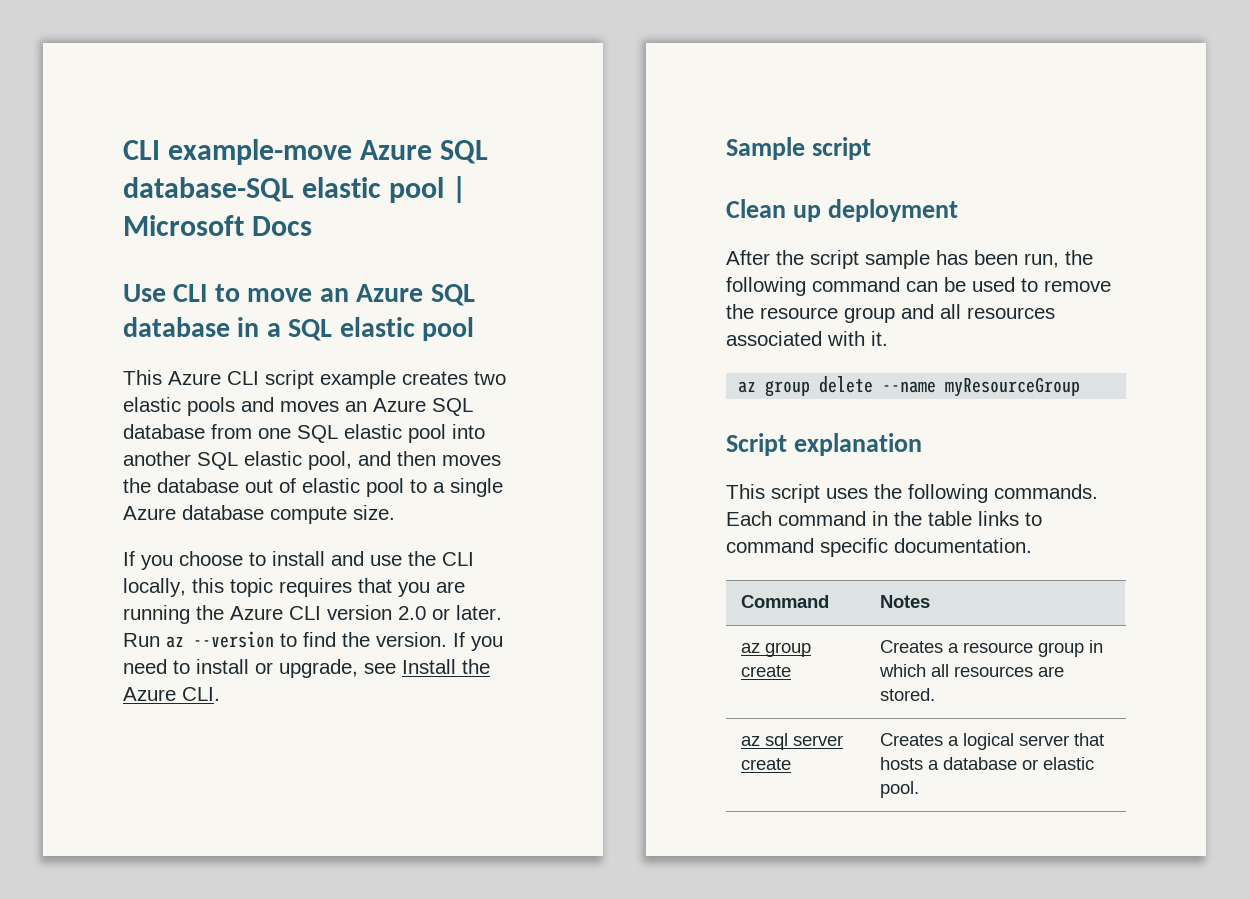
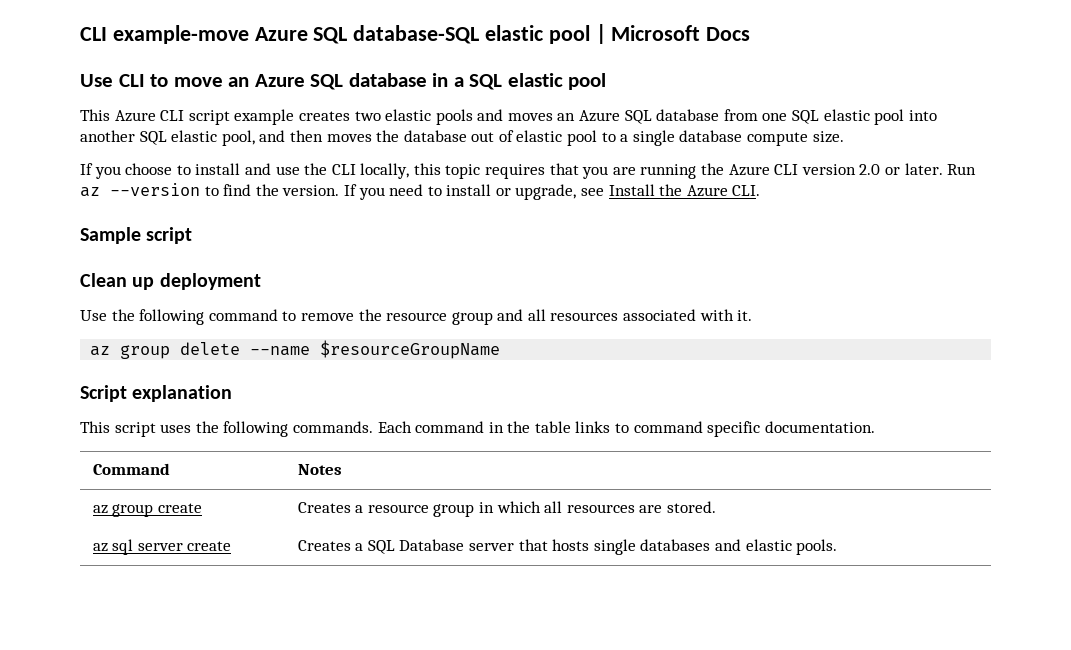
- This Azure CLI script example creates two elastic pools and moves an Azure SQL database from one SQL elastic pool into another SQL elastic pool, and then moves the database out of elastic pool to a single Azure database compute size.
+ This Azure CLI script example creates two elastic pools and moves an Azure SQL database from one SQL elastic pool into another SQL elastic pool, and then moves the database out of elastic pool to a single database compute size.
- After the script sample has been run, the following command can be used to remove the resource group and all resources associated with it.
+ Use the following command to remove the resource group and all resources associated with it.
- az group delete --name myResourceGroup
+ az group delete --name $resourceGroupName
- az sql server create | Creates a logical server that hosts a database or elastic pool.
+ az sql server create | Creates a SQL Database server that hosts single databases and elastic pools.

